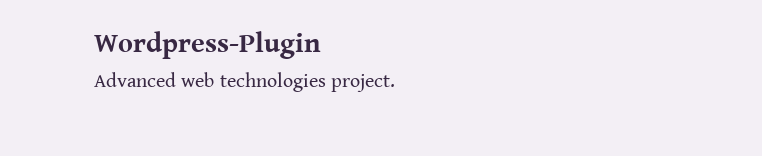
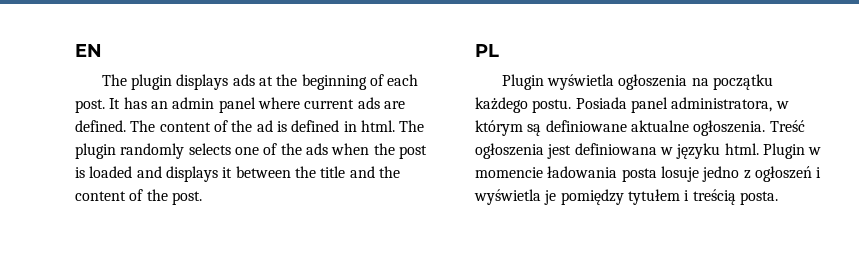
- Wordpress-Plugin
- Advanced web technologies project.
+ EN
+ The plugin displays ads at the beginning of each post. It has an admin panel where current ads are defined. The content of the ad is defined in html. The plugin randomly selects one of the ads when the post is loaded and displays it between the title and the content of the post.
+ PL
+ Plugin wyświetla ogłoszenia na początku każdego postu. Posiada panel administratora, w którym są definiowane aktualne ogłoszenia. Treść ogłoszenia jest definiowana w języku html. Plugin w momencie ładowania posta losuje jedno z ogłoszeń i wyświetla je pomiędzy tytułem i treścią posta.

